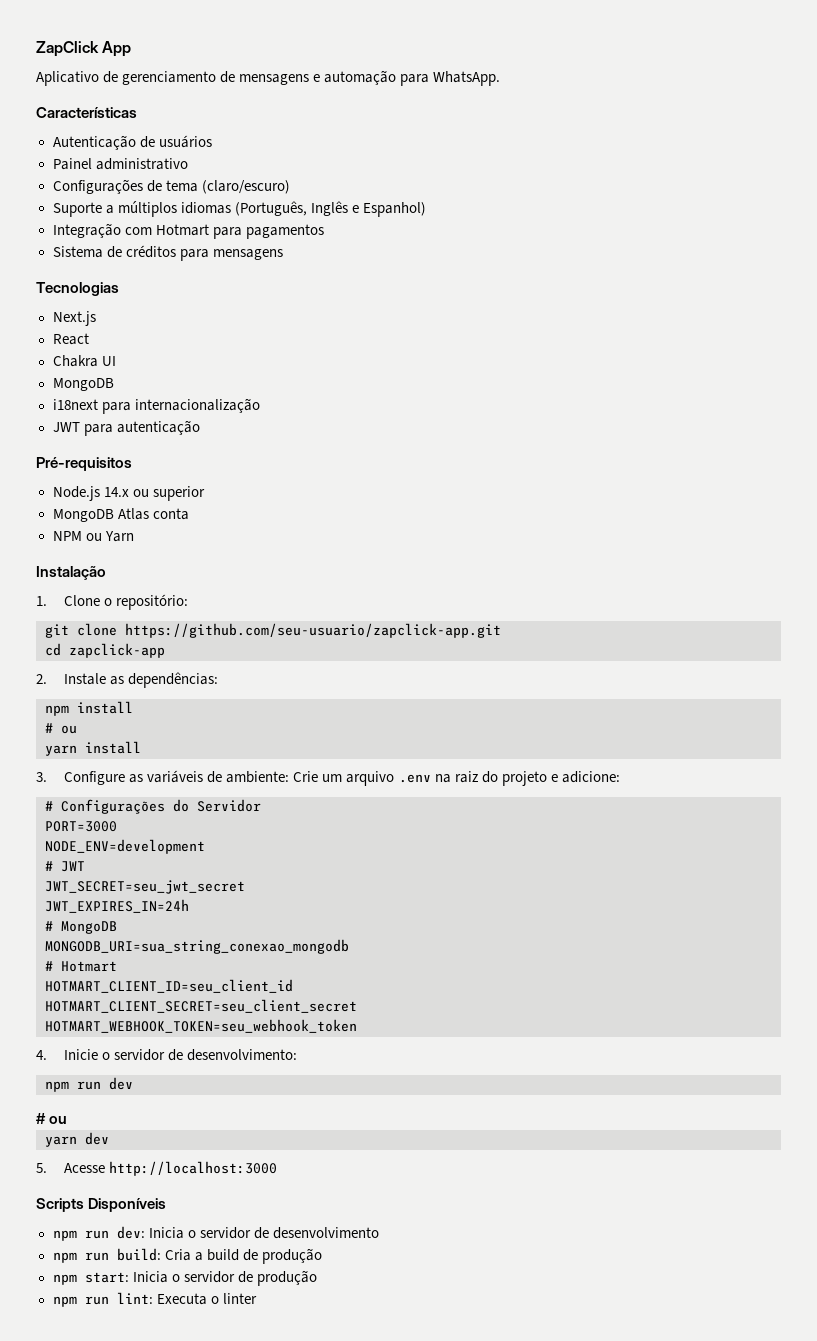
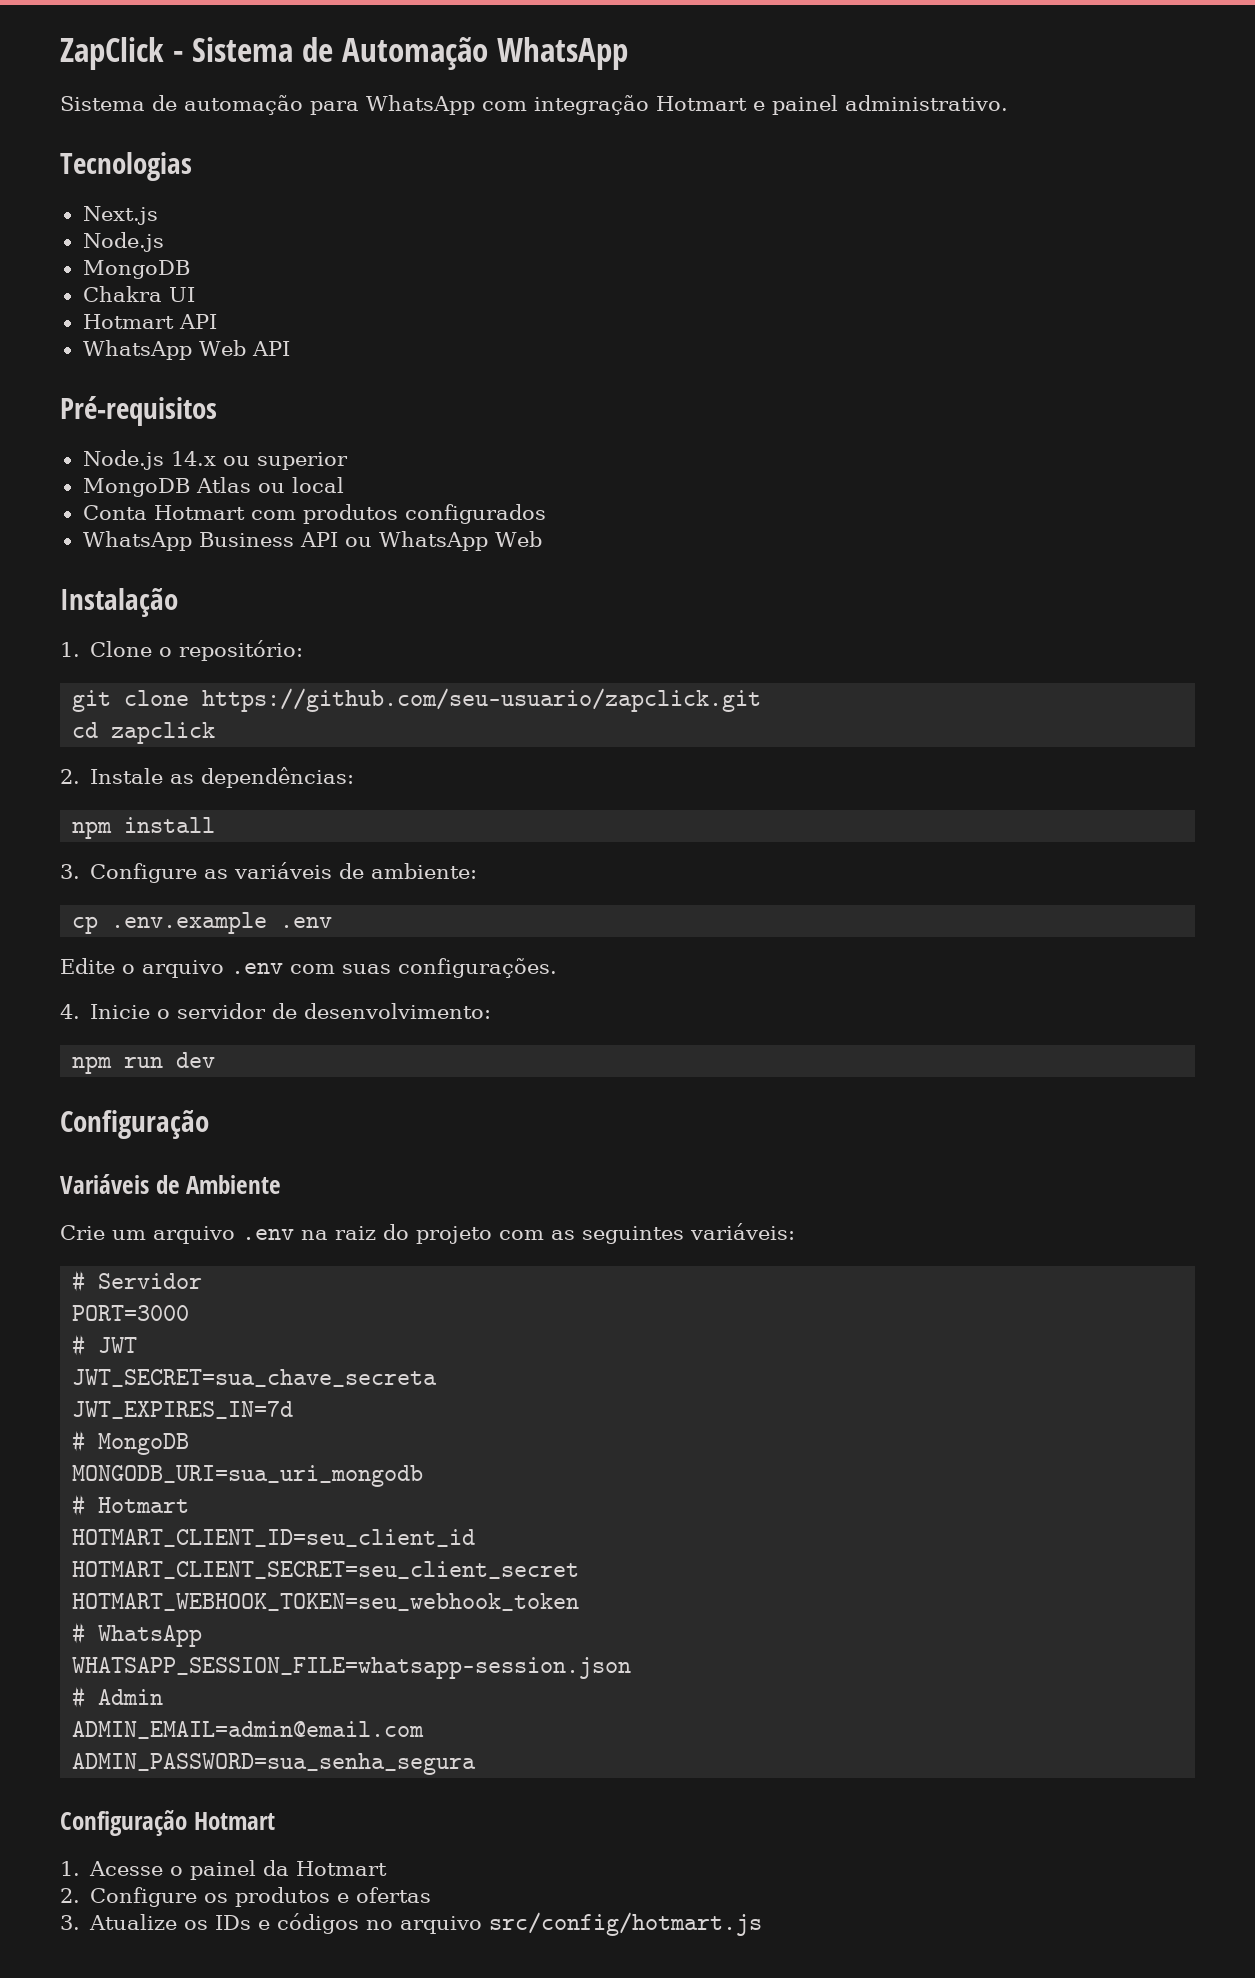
- ZapClick App
- Aplicativo de gerenciamento de mensagens e automação para WhatsApp.
- Características
- Autenticação de usuários
- Painel administrativo
- Configurações de tema (claro/escuro)
- Suporte a múltiplos idiomas (Português, Inglês e Espanhol)
- Integração com Hotmart para pagamentos
- Sistema de créditos para mensagens
+ ZapClick - Sistema de Automação WhatsApp
+ Sistema de automação para WhatsApp com integração Hotmart e painel administrativo.
  Next.js
- React
+ Node.js
+ MongoDB
  Chakra UI
- MongoDB
- i18next para internacionalização
- JWT para autenticação
+ Hotmart API
+ WhatsApp Web API
- MongoDB Atlas conta
- NPM ou Yarn
+ MongoDB Atlas ou local
+ Conta Hotmart com produtos configurados
+ WhatsApp Business API ou WhatsApp Web
- git clone https://github.com/seu-usuario/zapclick-app.git
+ git clone https://github.com/seu-usuario/zapclick.git
- cd zapclick-app
+ cd zapclick
  npm install
- # ou
- yarn install
- 3. Configure as variáveis de ambiente: Crie um arquivo .env na raiz do projeto e adicione:
- # Configurações do Servidor
- PORT=3000
- NODE_ENV=development
- # JWT
- JWT_SECRET=seu_jwt_secret
- JWT_EXPIRES_IN=24h
- # MongoDB
- MONGODB_URI=sua_string_conexao_mongodb
- # Hotmart
- HOTMART_CLIENT_ID=seu_client_id
- HOTMART_CLIENT_SECRET=seu_client_secret
- HOTMART_WEBHOOK_TOKEN=seu_webhook_token
+ 3. Configure as variáveis de ambiente:
+ cp .env.example .env
+ Edite o arquivo .env com suas configurações.
  npm run dev
- # ou
- yarn dev
- 5. Acesse http://localhost:3000
- Scripts Disponíveis
- npm run dev: Inicia o servidor de desenvolvimento
- npm run build: Cria a build de produção
- npm start: Inicia o servidor de produção
- npm run lint: Executa o linter
+ Configuração
+ Variáveis de Ambiente
+ Crie um arquivo .env na raiz do projeto com as seguintes variáveis:
+ # Servidor
+ PORT=3000
+ # JWT
+ JWT_SECRET=sua_chave_secreta
+ JWT_EXPIRES_IN=7d
+ # MongoDB
+ MONGODB_URI=sua_uri_mongodb
+ # Hotmart
+ HOTMART_CLIENT_ID=seu_client_id
+ HOTMART_CLIENT_SECRET=seu_client_secret
+ HOTMART_WEBHOOK_TOKEN=seu_webhook_token
+ # WhatsApp
+ WHATSAPP_SESSION_FILE=whatsapp-session.json
+ # Admin
+ ADMIN_EMAIL=admin@email.com
+ ADMIN_PASSWORD=sua_senha_segura
+ Configuração Hotmart
+ 1. Acesse o painel da Hotmart
+ 2. Configure os produtos e ofertas
+ 3. Atualize os IDs e códigos no arquivo src/config/hotmart.js

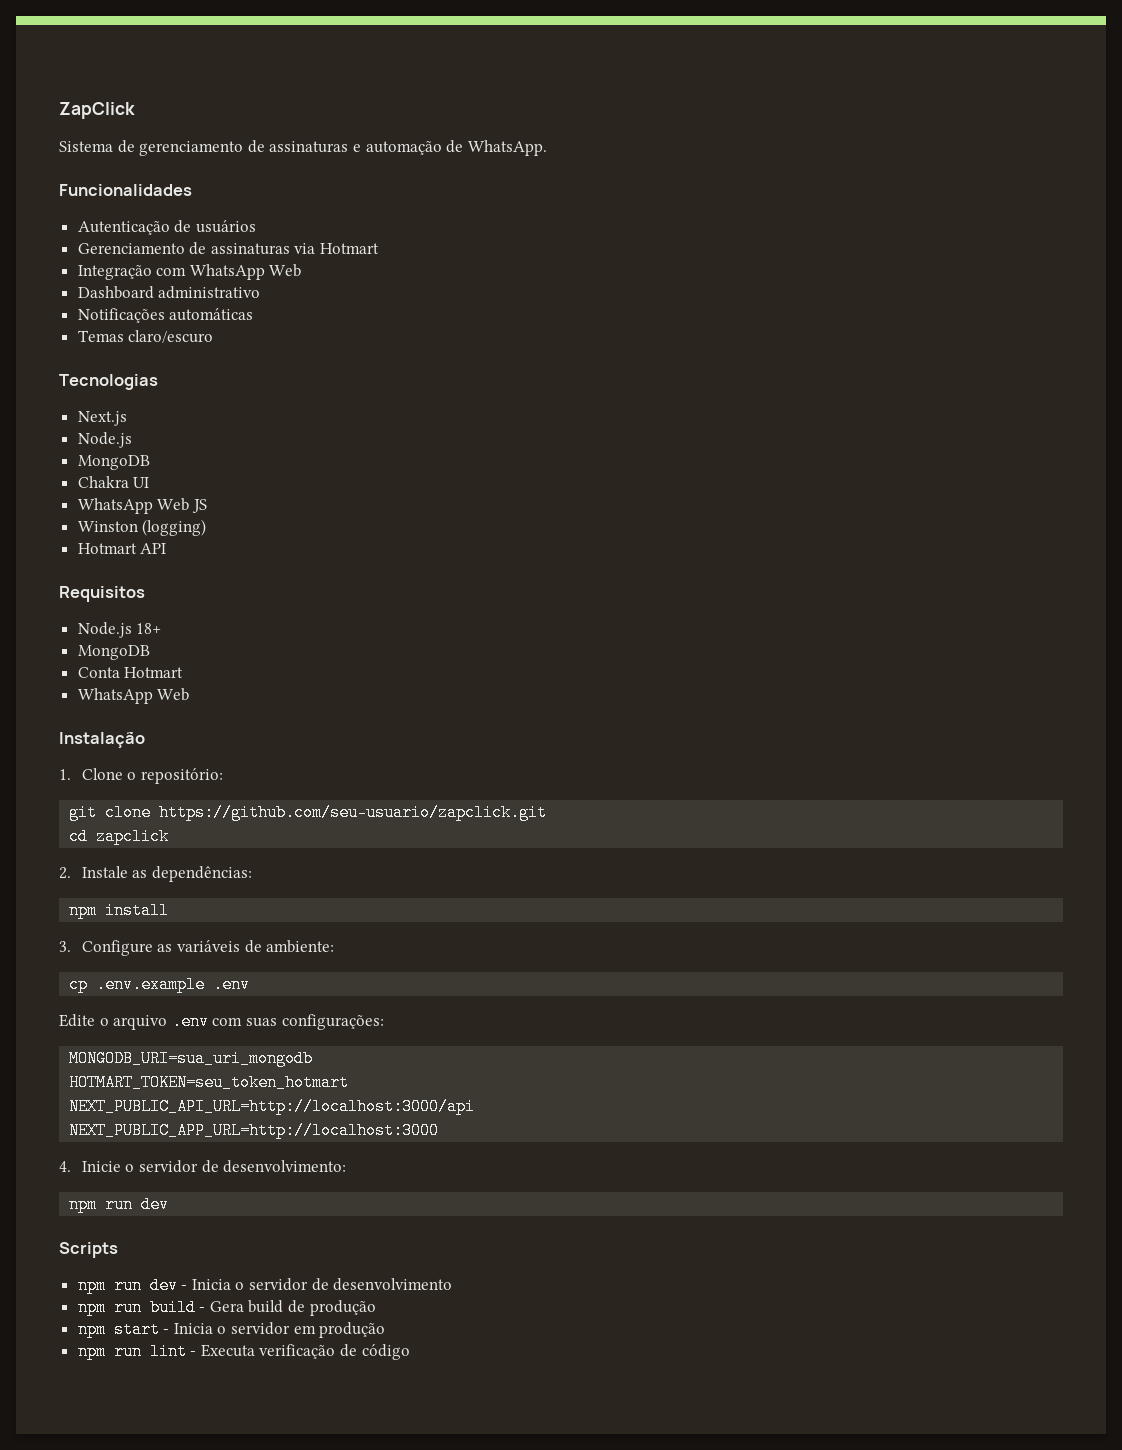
- ZapClick - Sistema de Automação WhatsApp
- Sistema de automação para WhatsApp com integração Hotmart e painel administrativo.
+ ZapClick
+ Sistema de gerenciamento de assinaturas e automação de WhatsApp.
+ Funcionalidades
+ Autenticação de usuários
+ Gerenciamento de assinaturas via Hotmart
+ Integração com WhatsApp Web
+ Dashboard administrativo
+ Notificações automáticas
+ Temas claro/escuro
+ WhatsApp Web JS
+ Winston (logging)
  Hotmart API
- WhatsApp Web API
- Pré-requisitos
- Node.js 14.x ou superior
- MongoDB Atlas ou local
- Conta Hotmart com produtos configurados
- WhatsApp Business API ou WhatsApp Web
+ Requisitos
+ Node.js 18+
+ MongoDB
+ Conta Hotmart
+ WhatsApp Web
- Edite o arquivo .env com suas configurações.
+ Edite o arquivo .env com suas configurações:
+ MONGODB_URI=sua_uri_mongodb
+ HOTMART_TOKEN=seu_token_hotmart
+ NEXT_PUBLIC_API_URL=http://localhost:3000/api
+ NEXT_PUBLIC_APP_URL=http://localhost:3000
  4. Inicie o servidor de desenvolvimento:
  npm run dev
- Configuração
- Variáveis de Ambiente
- Crie um arquivo .env na raiz do projeto com as seguintes variáveis:
- # Servidor
- PORT=3000
- # JWT
- JWT_SECRET=sua_chave_secreta
- JWT_EXPIRES_IN=7d
- # MongoDB
- MONGODB_URI=sua_uri_mongodb
- # Hotmart
- HOTMART_CLIENT_ID=seu_client_id
- HOTMART_CLIENT_SECRET=seu_client_secret
- HOTMART_WEBHOOK_TOKEN=seu_webhook_token
- # WhatsApp
- WHATSAPP_SESSION_FILE=whatsapp-session.json
- # Admin
- ADMIN_EMAIL=admin@email.com
- ADMIN_PASSWORD=sua_senha_segura
- Configuração Hotmart
- 1. Acesse o painel da Hotmart
- 2. Configure os produtos e ofertas
- 3. Atualize os IDs e códigos no arquivo src/config/hotmart.js
+ Scripts
+ npm run dev - Inicia o servidor de desenvolvimento
+ npm run build - Gera build de produção
+ npm start - Inicia o servidor em produção
+ npm run lint - Executa verificação de código

